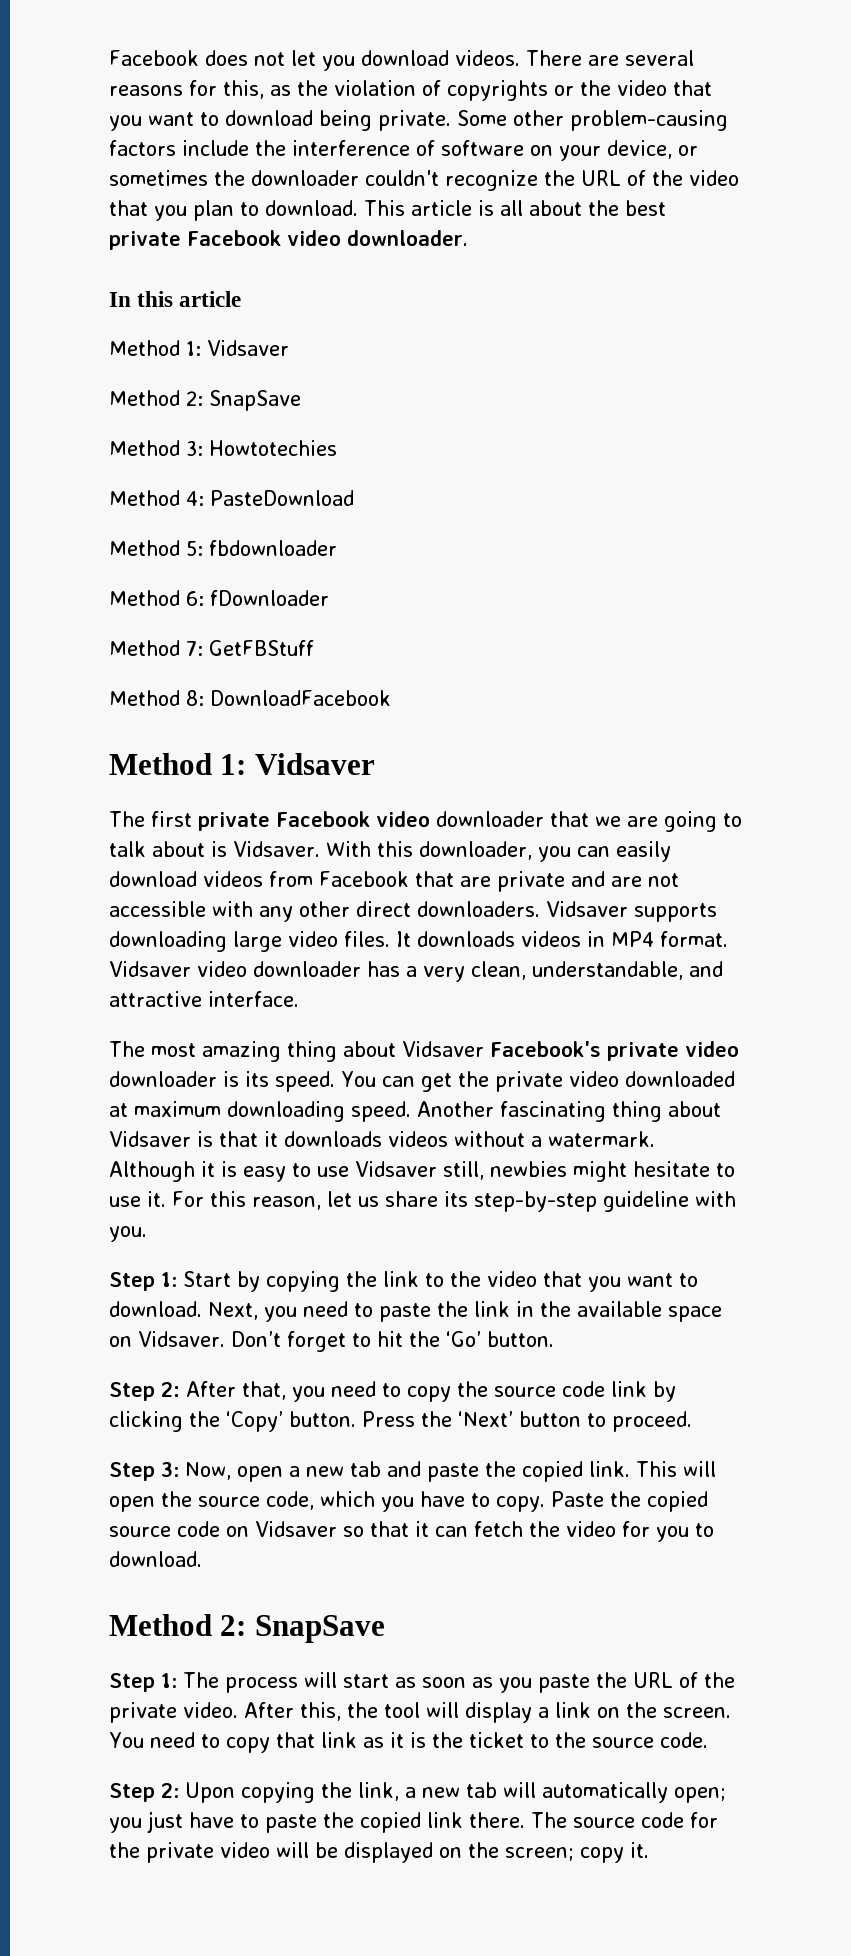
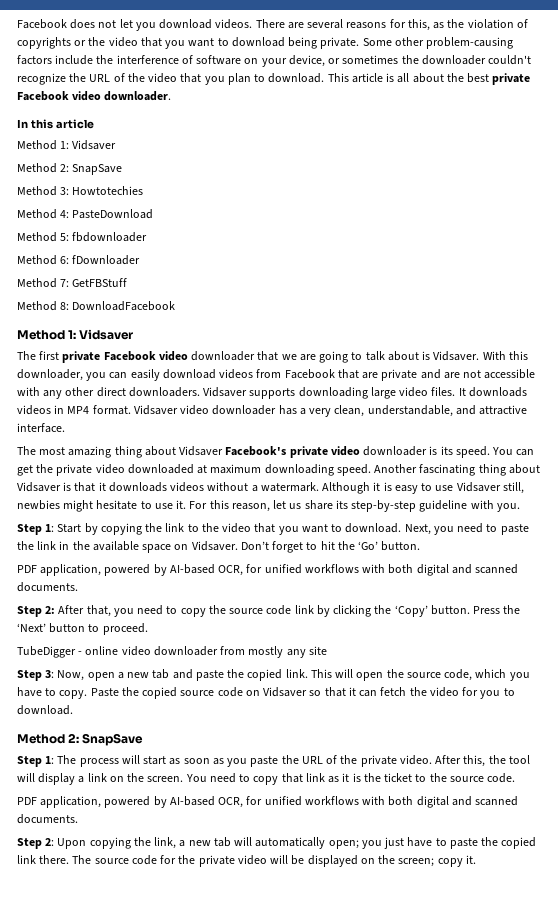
  Don’t forget to hit the ‘Go’ button.
+ PDF application, powered by AI-based OCR, for unified workflows with both digital and scanned documents.
+ TubeDigger - online video downloader from mostly any site
  You need to copy that link as it is the ticket to the source code.
+ PDF application, powered by AI-based OCR, for unified workflows with both digital and scanned documents.

